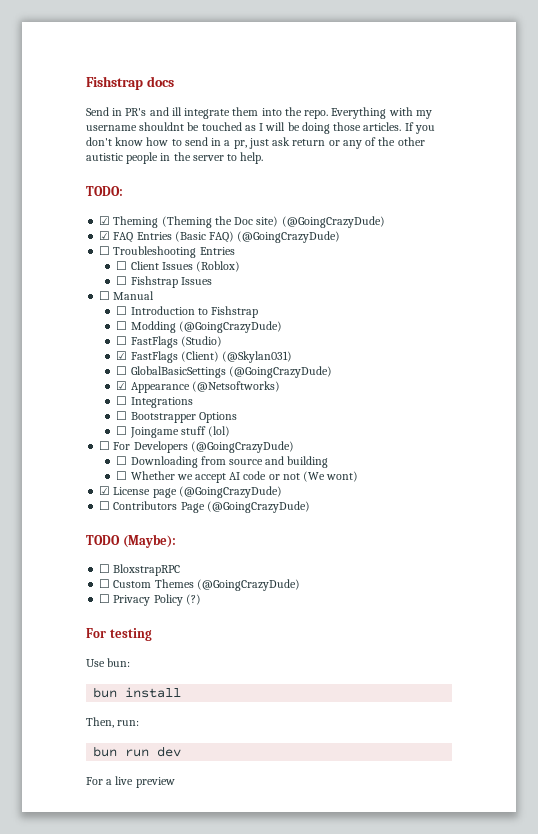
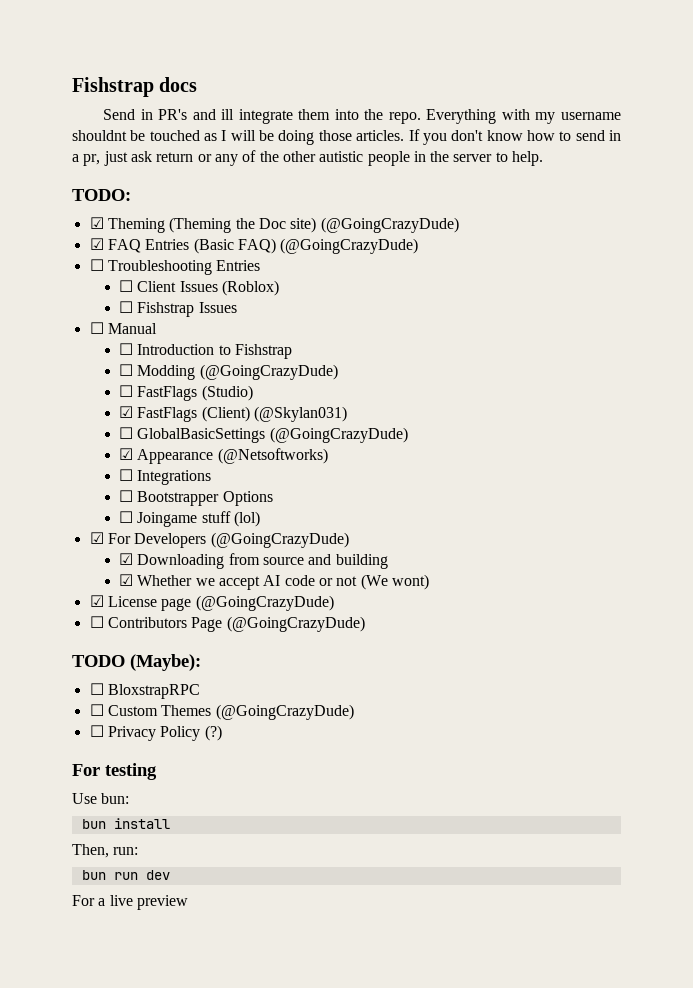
- ☐ For Developers (@GoingCrazyDude)
+ ☑ For Developers (@GoingCrazyDude)
- ☐ Downloading from source and building
+ ☑ Downloading from source and building
- ☐ Whether we accept AI code or not (We wont)
+ ☑ Whether we accept AI code or not (We wont)

